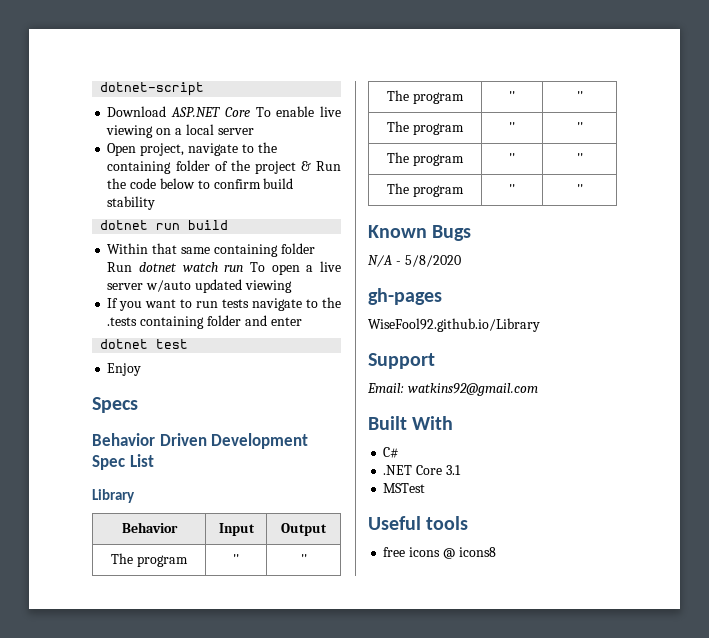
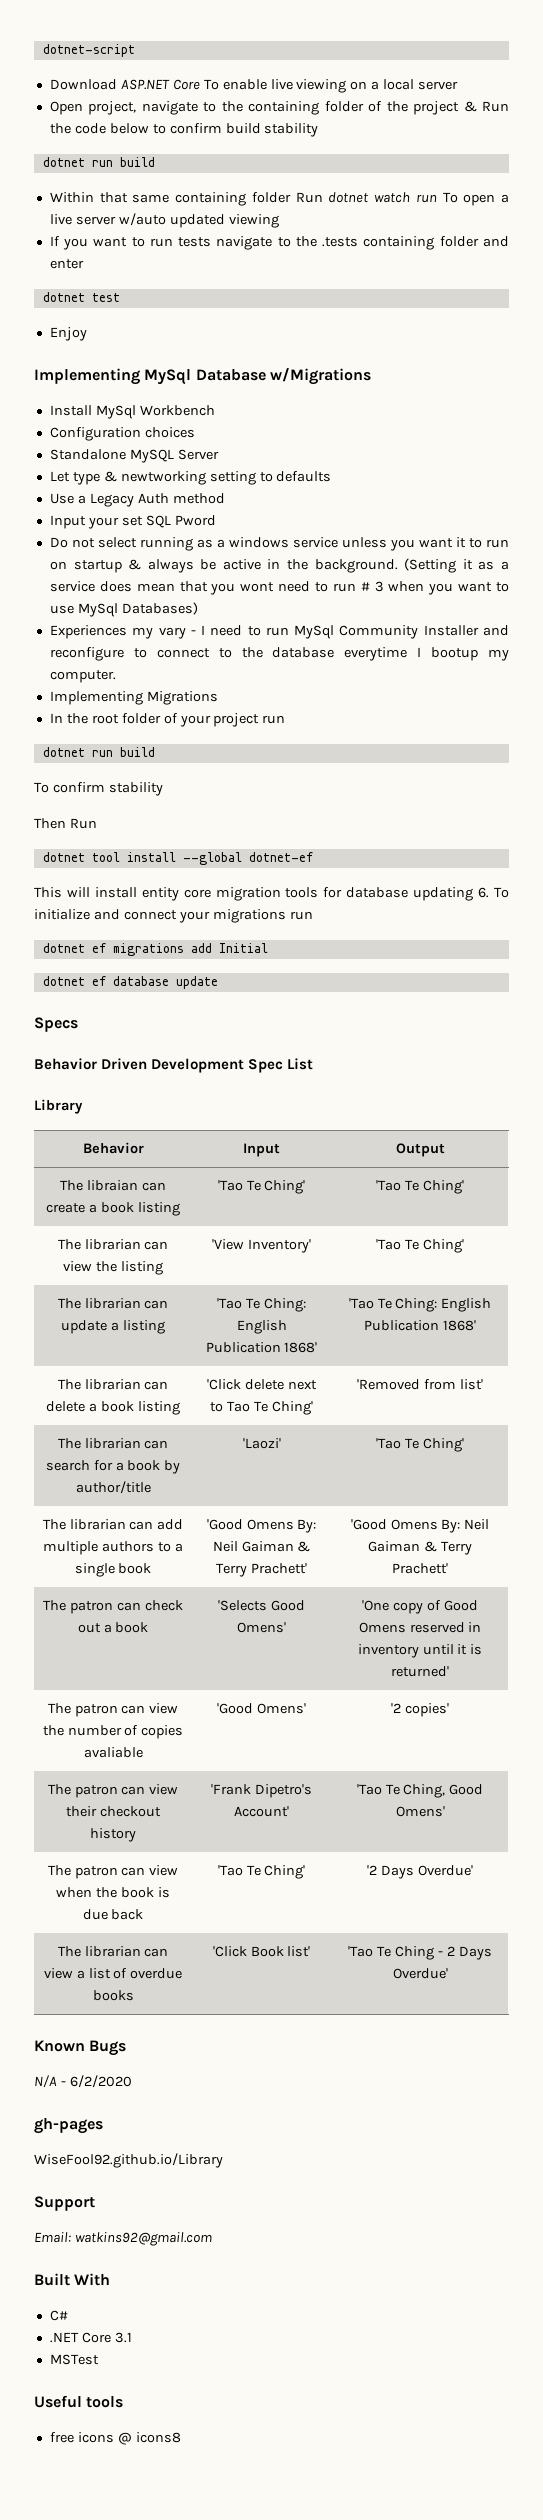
+ Implementing MySql Database w/Migrations
+ Install MySql Workbench
+ Configuration choices
+ Standalone MySQL Server
+ Let type & newtworking setting to defaults
+ Use a Legacy Auth method
+ Input your set SQL Pword
+ Do not select running as a windows service unless you want it to run on startup & always be active in the background. (Setting it as a service does mean that you wont need to run # 3 when you want to use MySql Databases)
+ Experiences my vary - I need to run MySql Community Installer and reconfigure to connect to the database everytime I bootup my computer.
+ Implementing Migrations
+ In the root folder of your project run
+ dotnet run build
+ To confirm stability
+ Then Run
+ dotnet tool install --global dotnet-ef
+ This will install entity core migration tools for database updating 6. To initialize and connect your migrations run
+ dotnet ef migrations add Initial
+ dotnet ef database update
  Behavior | Input | Output
- The program | '' | ''
- The program | '' | ''
- The program | '' | ''
- The program | '' | ''
- The program | '' | ''
+ The libraian can create a book listing | 'Tao Te Ching' | 'Tao Te Ching'
+ The librarian can view the listing | 'View Inventory' | 'Tao Te Ching'
+ The librarian can update a listing | 'Tao Te Ching: English Publication 1868' | 'Tao Te Ching: English Publication 1868'
+ The librarian can delete a book listing | 'Click delete next to Tao Te Ching' | 'Removed from list'
+ The librarian can search for a book by author/title | 'Laozi' | 'Tao Te Ching'
+ The librarian can add multiple authors to a single book | 'Good Omens By: Neil Gaiman & Terry Prachett' | 'Good Omens By: Neil Gaiman & Terry Prachett'
+ The patron can check out a book | 'Selects Good Omens' | 'One copy of Good Omens reserved in inventory until it is returned'
+ The patron can view the number of copies avaliable | 'Good Omens' | '2 copies'
+ The patron can view their checkout history | 'Frank Dipetro's Account' | 'Tao Te Ching, Good Omens'
+ The patron can view when the book is due back | 'Tao Te Ching' | '2 Days Overdue'
+ The librarian can view a list of overdue books | 'Click Book list' | 'Tao Te Ching - 2 Days Overdue'
- N/A - 5/8/2020
+ N/A - 6/2/2020

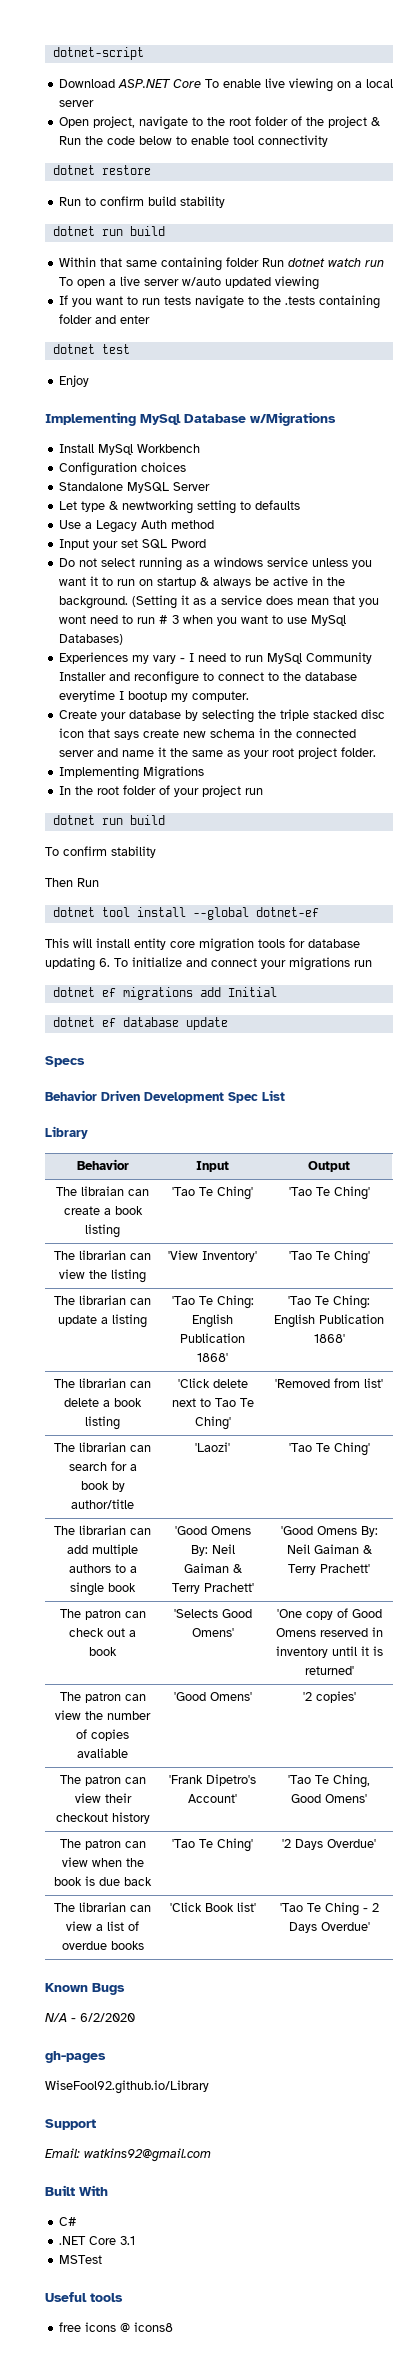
- Open project, navigate to the containing folder of the project & Run the code below to confirm build stability
+ Open project, navigate to the root folder of the project & Run the code below to enable tool connectivity
+ dotnet restore
+ Run to confirm build stability
+ Create your database by selecting the triple stacked disc icon that says create new schema in the connected server and name it the same as your root project folder.

